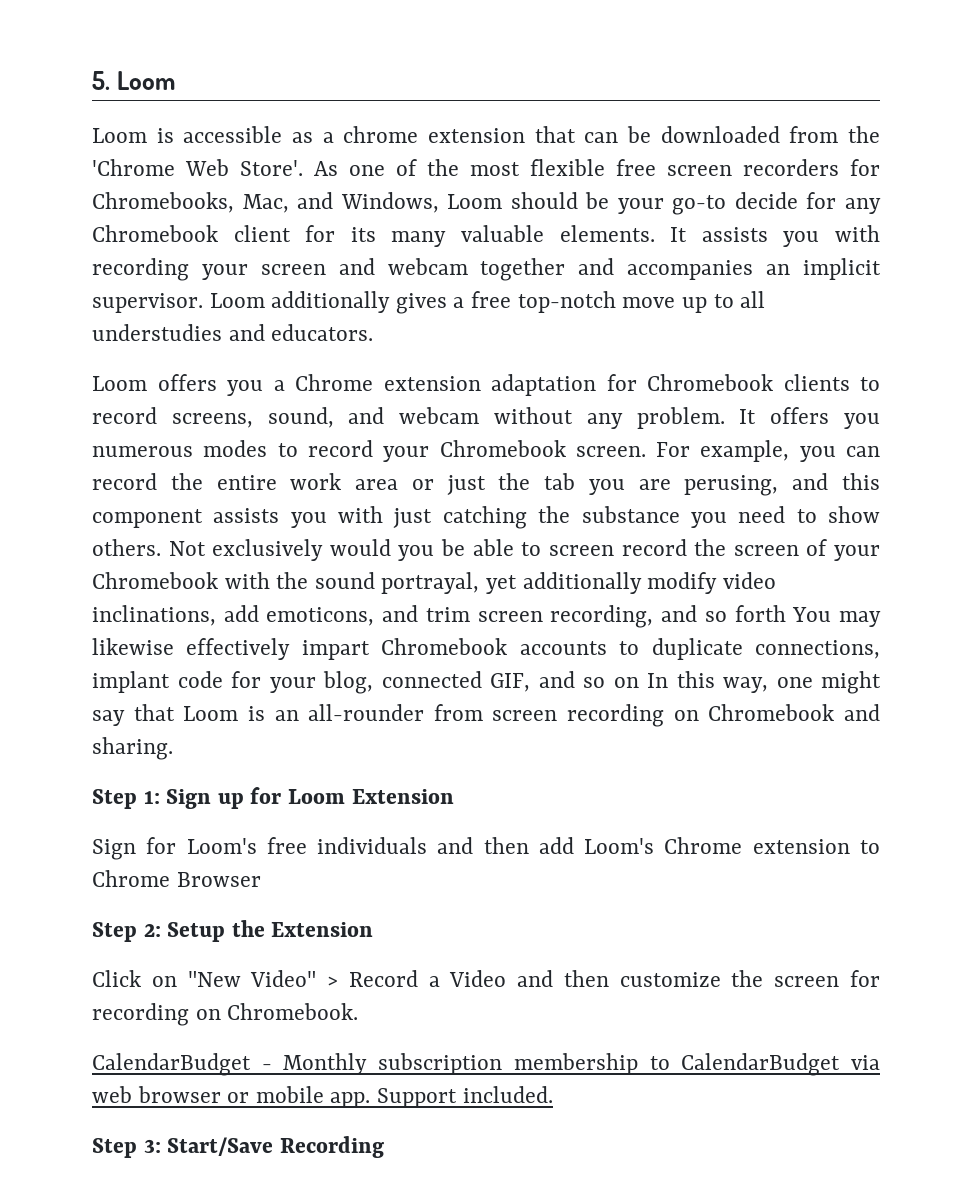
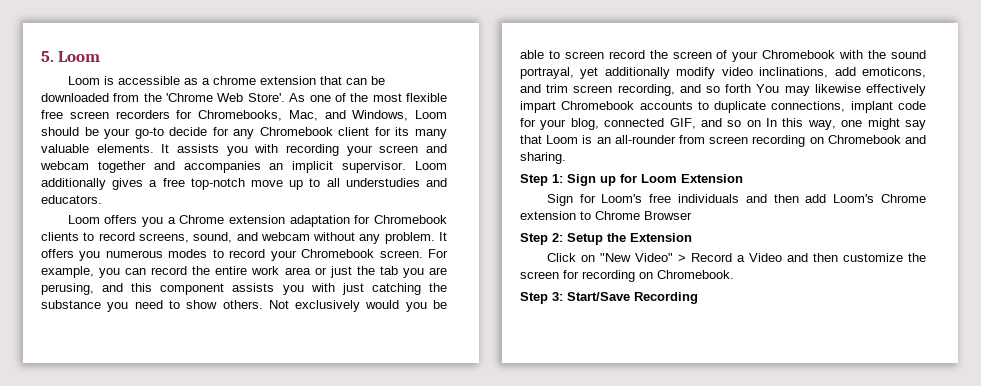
- CalendarBudget - Monthly subscription membership to CalendarBudget via web browser or mobile app. Support included.

